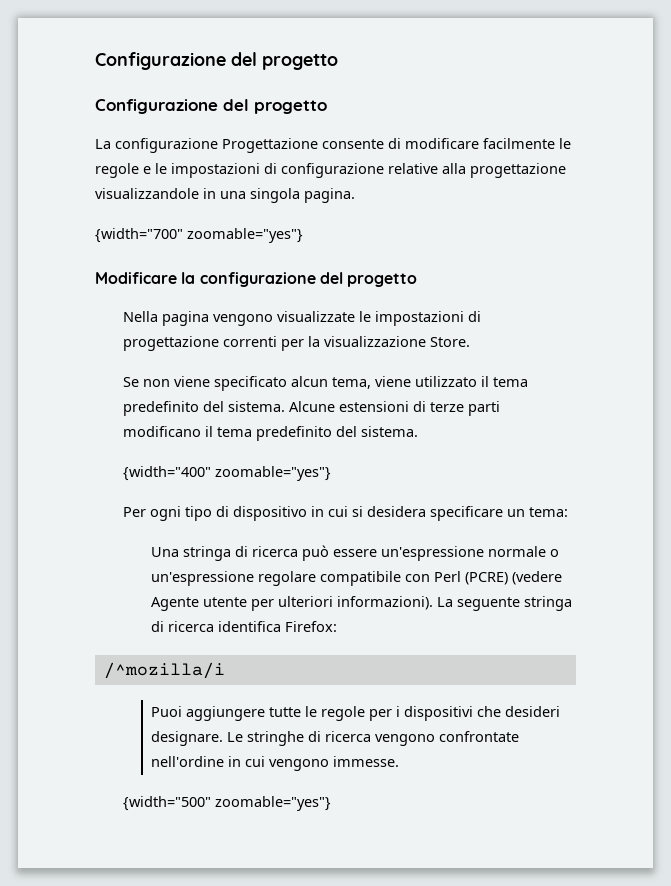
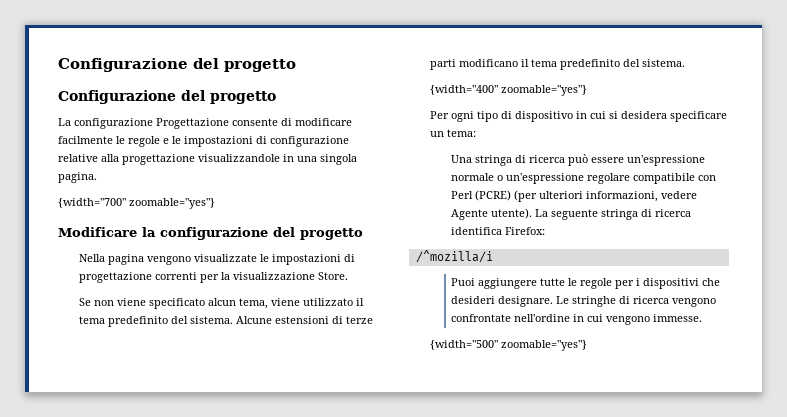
- Una stringa di ricerca può essere un'espressione normale o un'espressione regolare compatibile con Perl (PCRE) (vedere Agente utente per ulteriori informazioni).
+ Una stringa di ricerca può essere un'espressione normale o un'espressione regolare compatibile con Perl (PCRE) (per ulteriori informazioni, vedere Agente utente).

